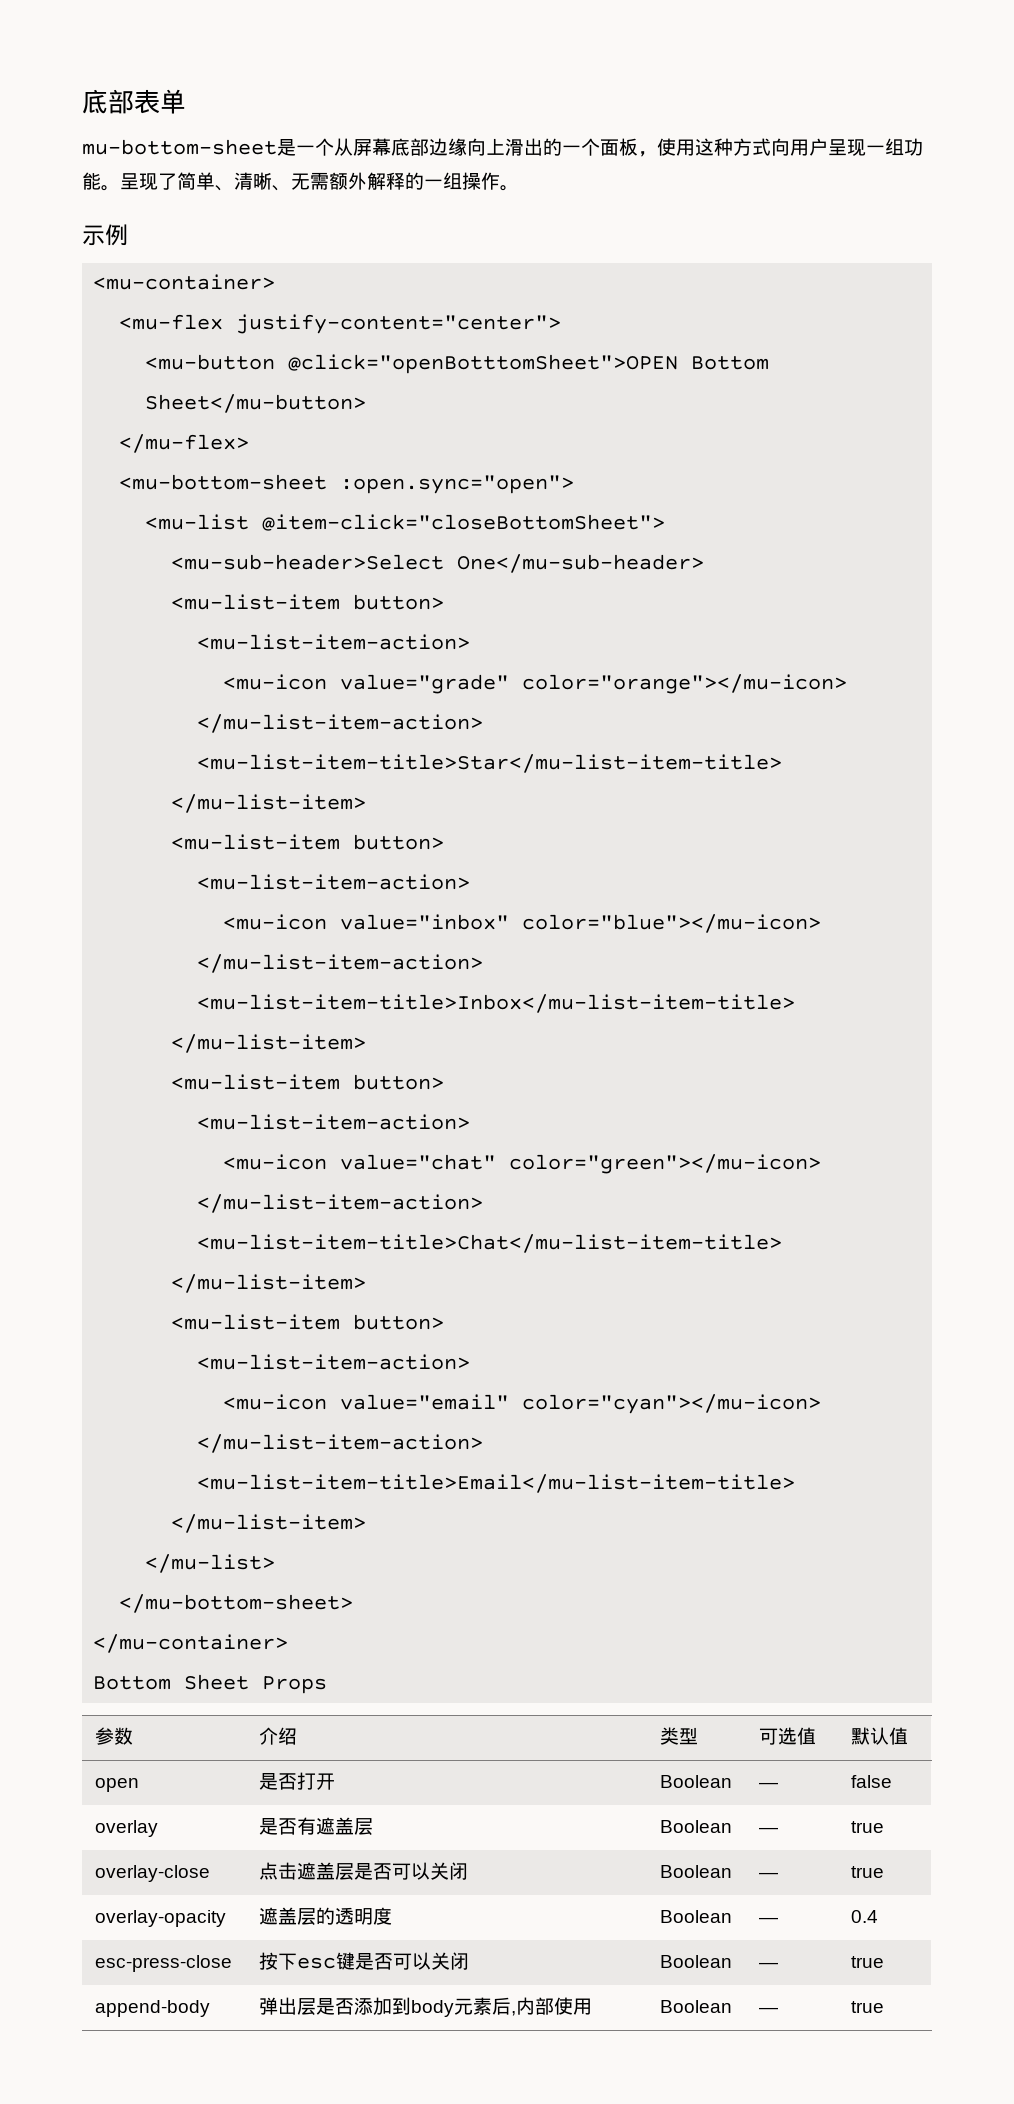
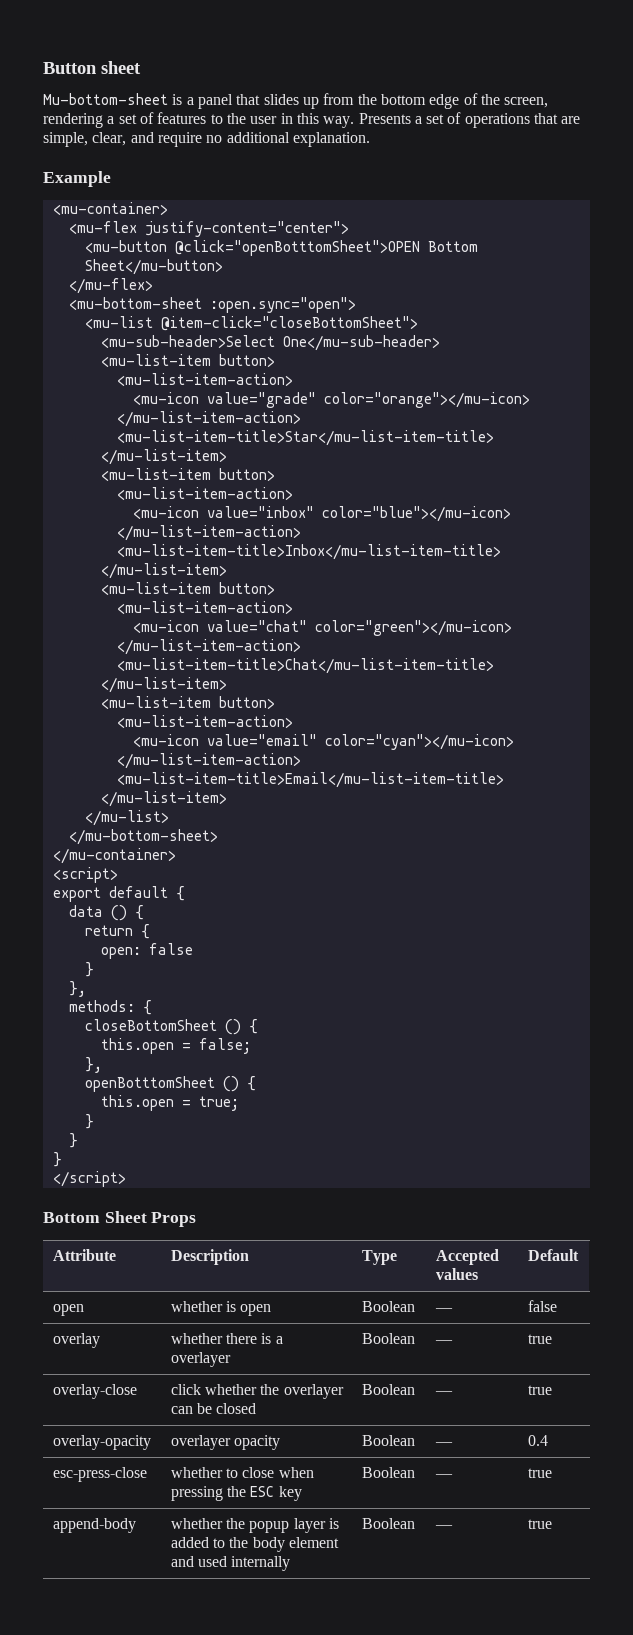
- 底部表单
- mu-bottom-sheet是一个从屏幕底部边缘向上滑出的一个面板，使用这种方式向用户呈现一组功能。呈现了简单、清晰、无需额外解释的一组操作。
- 示例
+ Button sheet
+ Mu-bottom-sheet is a panel that slides up from the bottom edge of the screen, rendering a set of features to the user in this way. Presents a set of operations that are simple, clear, and require no additional explanation.
+ Example
+ <script>
+ export default {
+ data () {
+ return {
+ open: false
+ }
+ },
+ methods: {
+ closeBottomSheet () {
+ this.open = false;
+ },
+ openBotttomSheet () {
+ this.open = true;
+ }
+ }
+ }
+ </script>
  Bottom Sheet Props
- 参数 | 介绍 | 类型 | 可选值 | 默认值
- open | 是否打开 | Boolean | — | false
+ Attribute | Description | Type | Accepted values | Default
+ open | whether is open | Boolean | — | false
- overlay | 是否有遮盖层 | Boolean | — | true
+ overlay | whether there is a overlayer | Boolean | — | true
- overlay-close | 点击遮盖层是否可以关闭 | Boolean | — | true
+ overlay-close | click whether the overlayer can be closed | Boolean | — | true
- overlay-opacity | 遮盖层的透明度 | Boolean | — | 0.4
+ overlay-opacity | overlayer opacity | Boolean | — | 0.4
- esc-press-close | 按下esc键是否可以关闭 | Boolean | — | true
- append-body | 弹出层是否添加到body元素后,内部使用 | Boolean | — | true
+ esc-press-close | whether to close when pressing the ESC key | Boolean | — | true
+ append-body | whether the popup layer is added to the body element and used internally | Boolean | — | true

